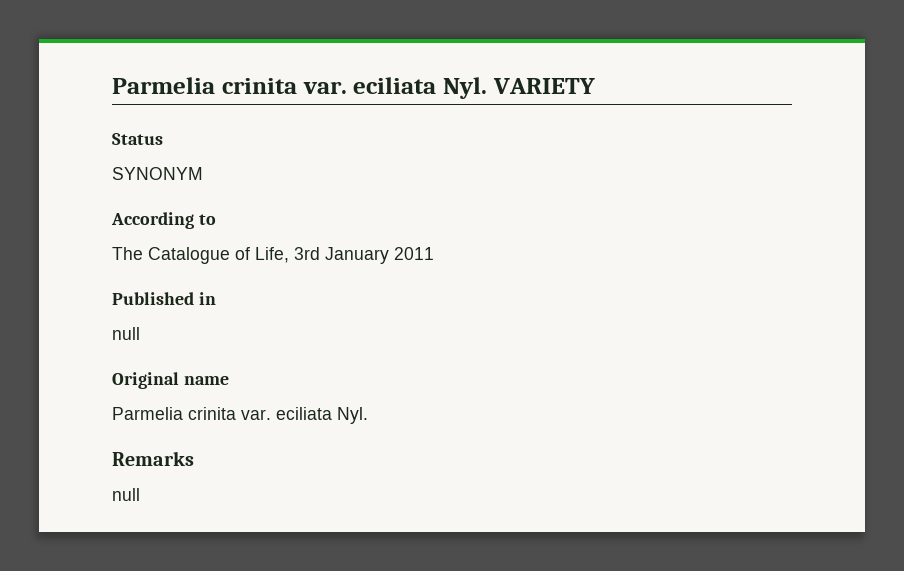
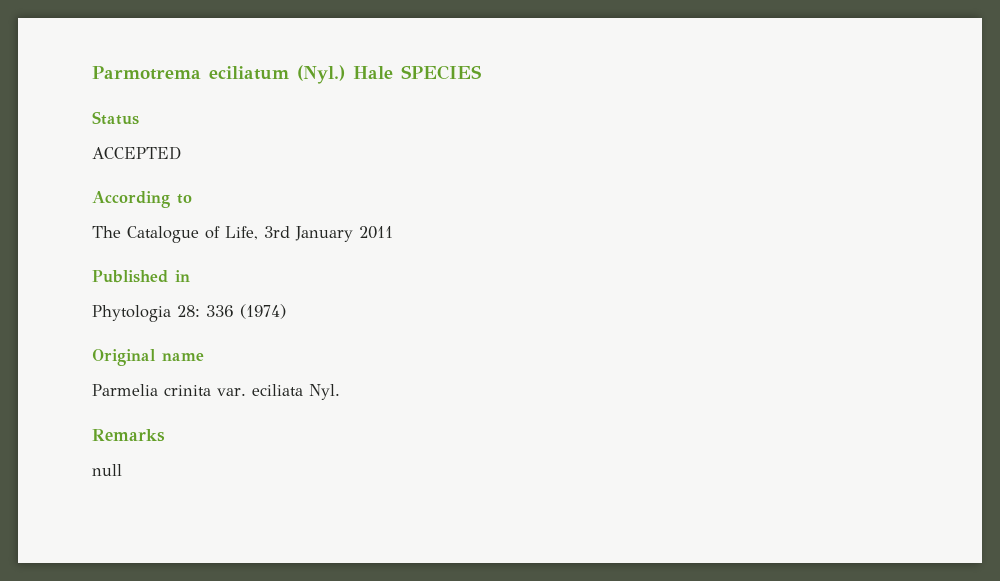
- Parmelia crinita var. eciliata Nyl. VARIETY
+ Parmotrema eciliatum (Nyl.) Hale SPECIES
- SYNONYM
+ ACCEPTED
  Published in
- null
+ Phytologia 28: 336 (1974)

